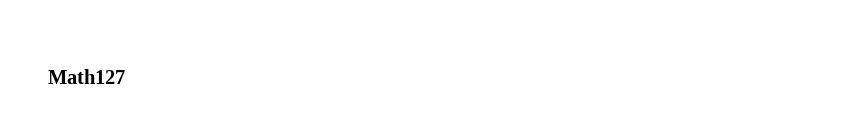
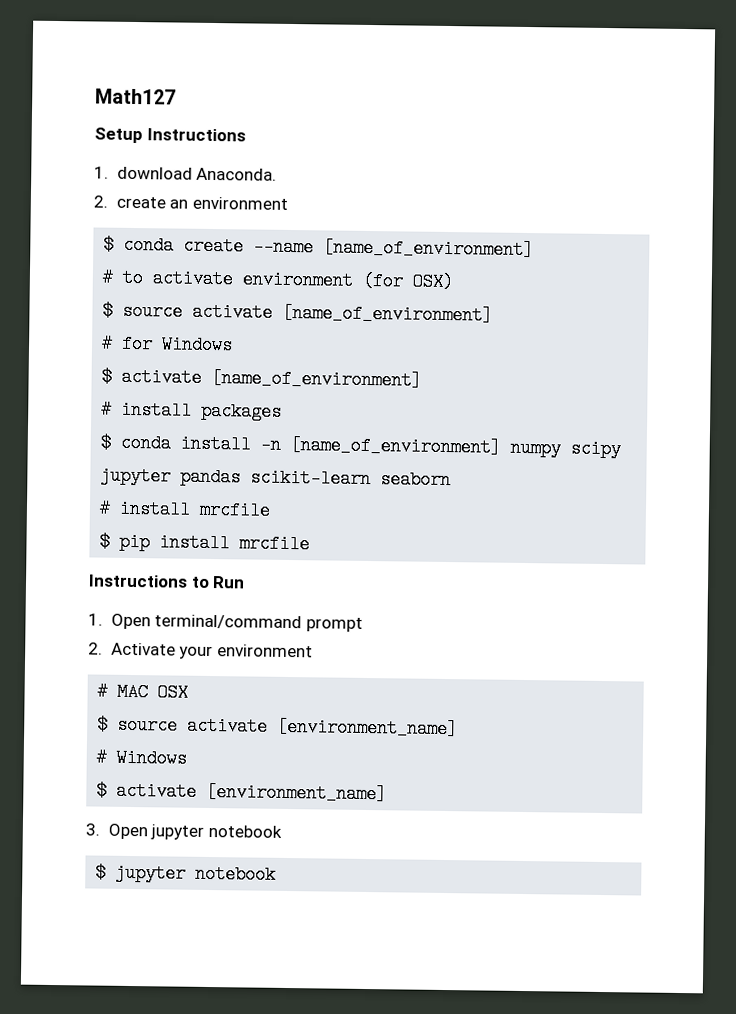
+ Setup Instructions
+ 1. download Anaconda.
+ 2. create an environment
+ $ conda create --name [name_of_environment]
+ # to activate environment (for OSX)
+ $ source activate [name_of_environment]
+ # for Windows
+ $ activate [name_of_environment]
+ # install packages
+ $ conda install -n [name_of_environment] numpy scipy jupyter pandas scikit-learn seaborn
+ # install mrcfile
+ $ pip install mrcfile
+ Instructions to Run
+ 1. Open terminal/command prompt
+ 2. Activate your environment
+ # MAC OSX
+ $ source activate [environment_name]
+ # Windows
+ $ activate [environment_name]
+ 3. Open jupyter notebook
+ $ jupyter notebook

